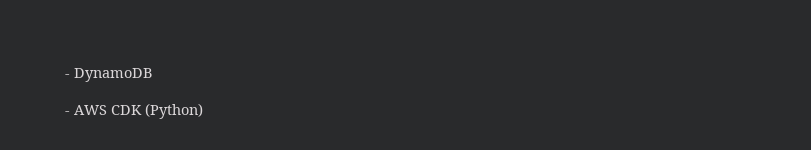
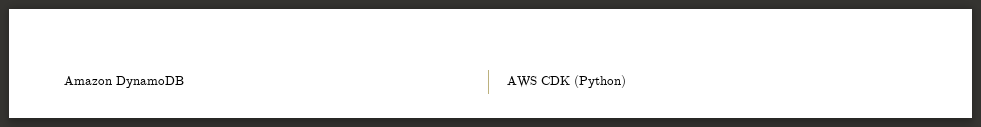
- - DynamoDB
+ Amazon DynamoDB
- - AWS CDK (Python)
+ AWS CDK (Python)

